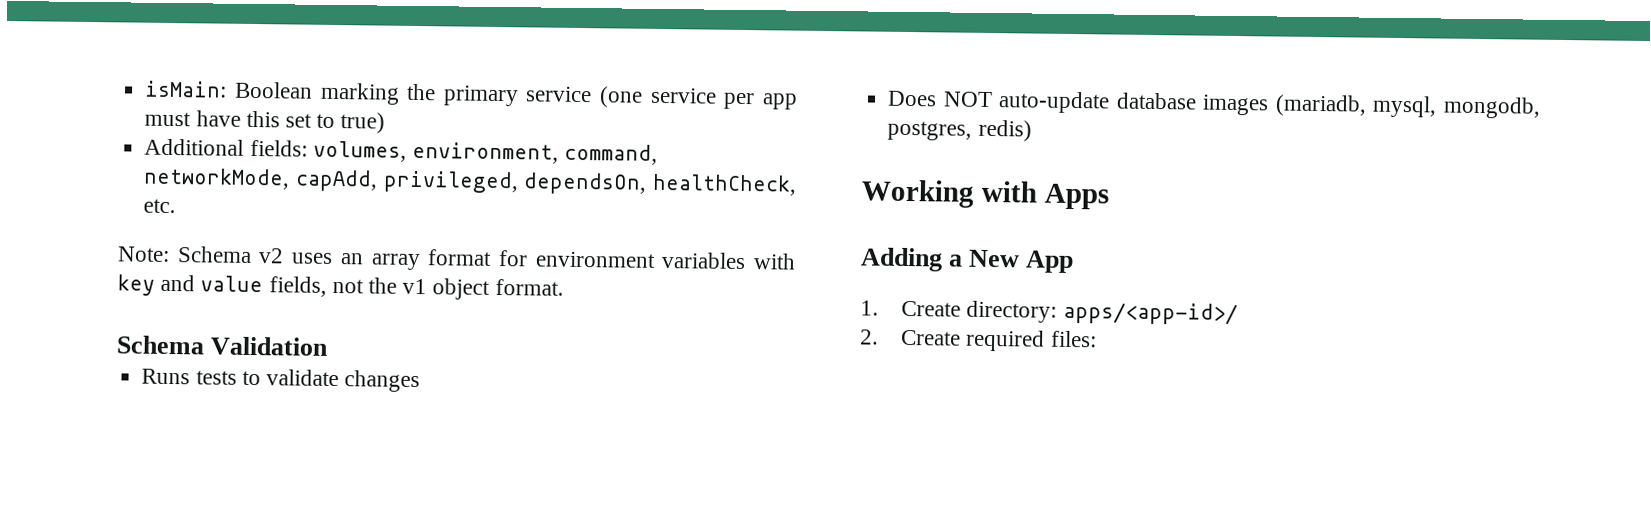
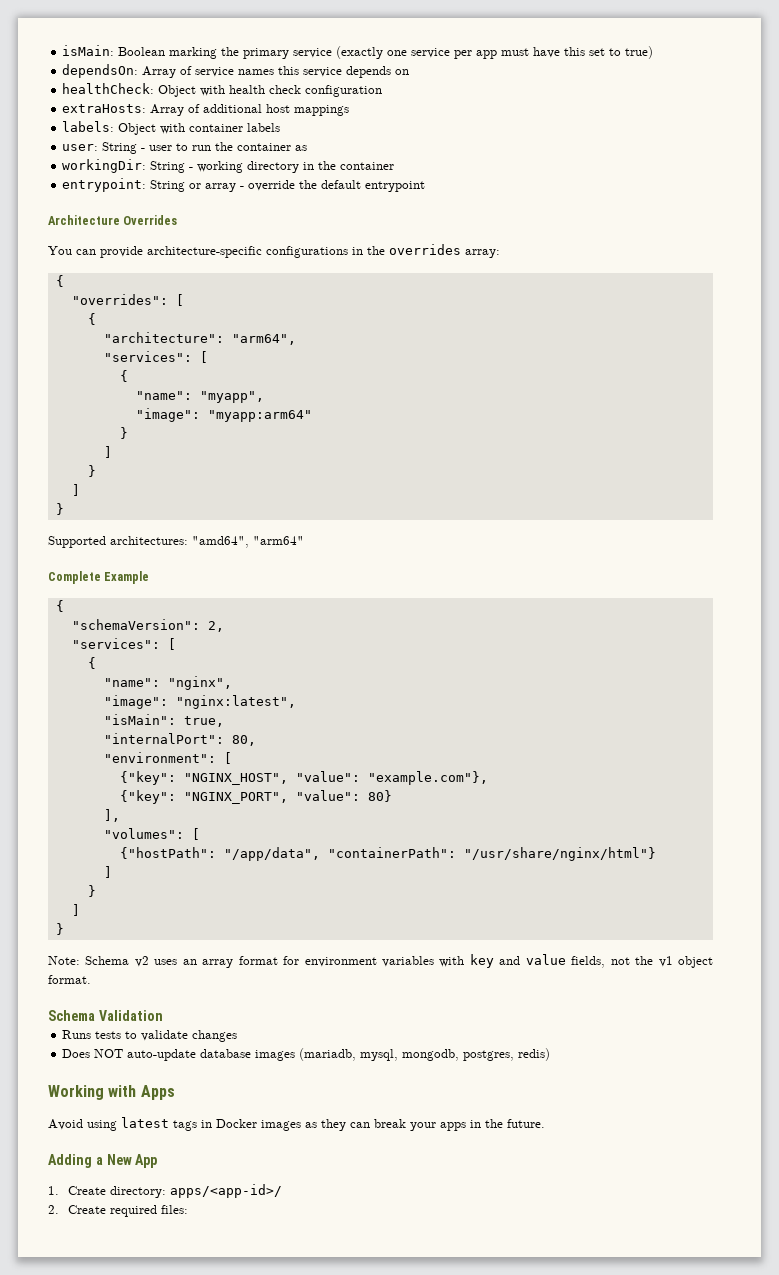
- isMain: Boolean marking the primary service (one service per app must have this set to true)
+ isMain: Boolean marking the primary service (exactly one service per app must have this set to true)
- Additional fields: volumes, environment, command, networkMode, capAdd, privileged, dependsOn, healthCheck, etc.
+ dependsOn: Array of service names this service depends on
+ healthCheck: Object with health check configuration
+ extraHosts: Array of additional host mappings
+ labels: Object with container labels
+ user: String - user to run the container as
+ workingDir: String - working directory in the container
+ entrypoint: String or array - override the default entrypoint
+ Architecture Overrides
+ You can provide architecture-specific configurations in the overrides array:
+ {
+ "overrides": [
+ {
+ "architecture": "arm64",
+ "services": [
+ {
+ "name": "myapp",
+ "image": "myapp:arm64"
+ }
+ ]
+ }
+ ]
+ }
+ Supported architectures: "amd64", "arm64"
+ Complete Example
+ {
+ "schemaVersion": 2,
+ "services": [
+ {
+ "name": "nginx",
+ "image": "nginx:latest",
+ "isMain": true,
+ "internalPort": 80,
+ "environment": [
+ {"key": "NGINX_HOST", "value": "example.com"},
+ {"key": "NGINX_PORT", "value": 80}
+ ],
+ "volumes": [
+ {"hostPath": "/app/data", "containerPath": "/usr/share/nginx/html"}
+ ]
+ }
+ ]
+ }
+ Avoid using latest tags in Docker images as they can break your apps in the future.

